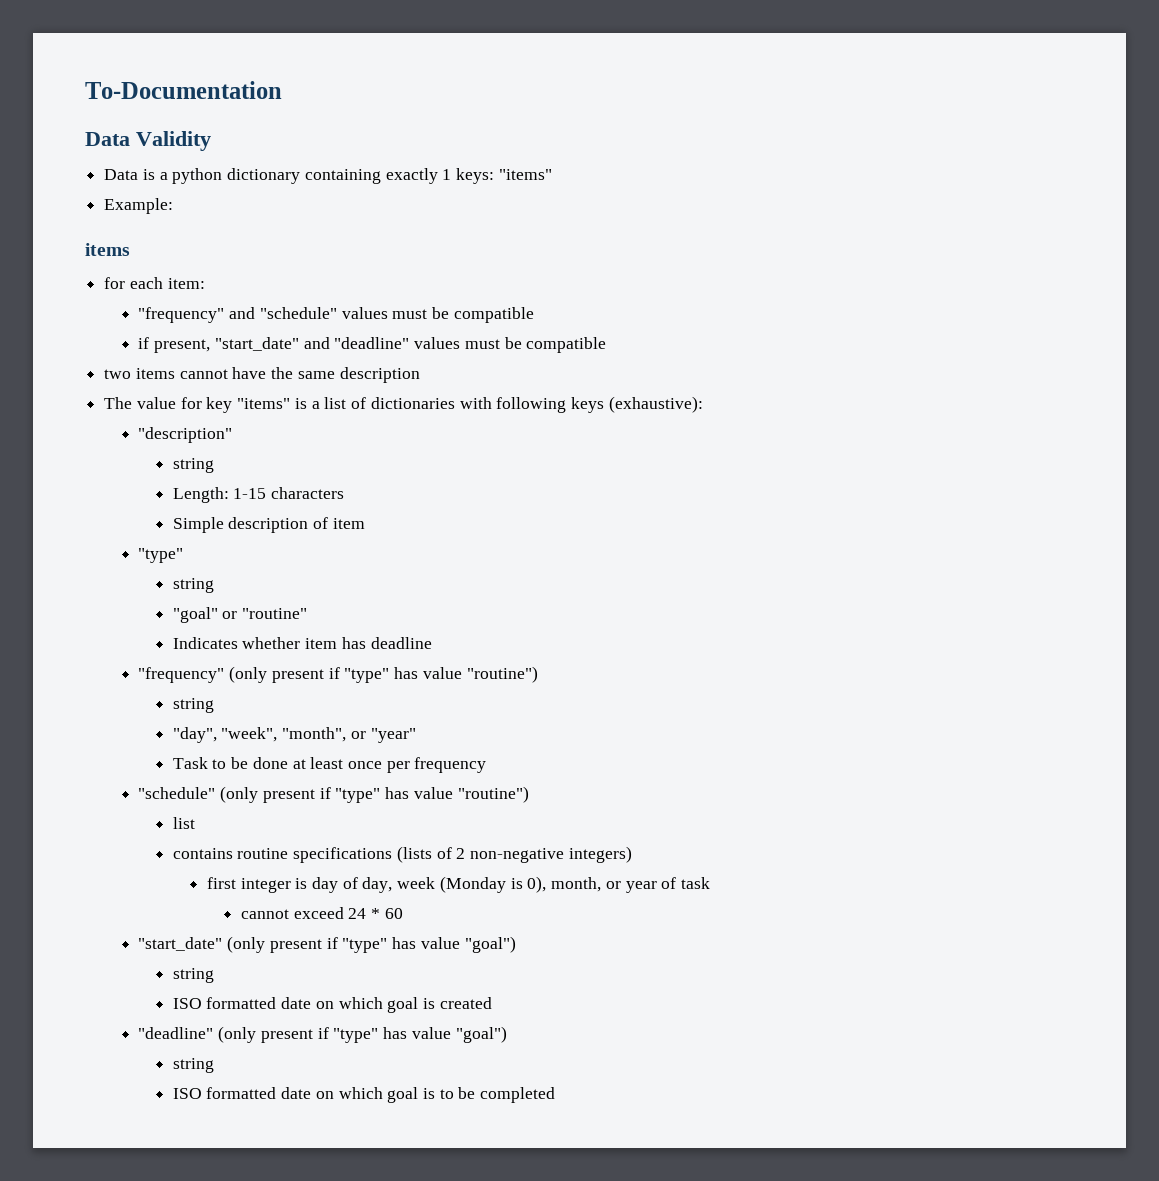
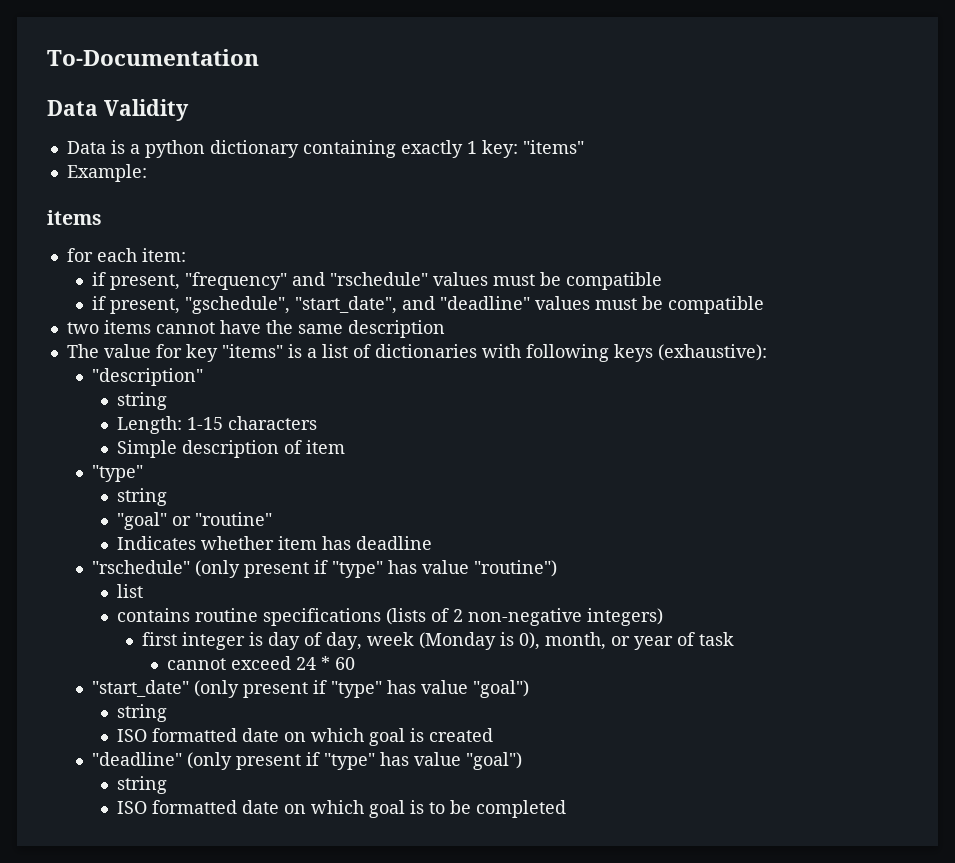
- Data is a python dictionary containing exactly 1 keys: "items"
+ Data is a python dictionary containing exactly 1 key: "items"
- "frequency" and "schedule" values must be compatible
+ if present, "frequency" and "rschedule" values must be compatible
- if present, "start_date" and "deadline" values must be compatible
+ if present, "gschedule", "start_date", and "deadline" values must be compatible
- "frequency" (only present if "type" has value "routine")
- string
- "day", "week", "month", or "year"
- Task to be done at least once per frequency
- "schedule" (only present if "type" has value "routine")
+ "rschedule" (only present if "type" has value "routine")

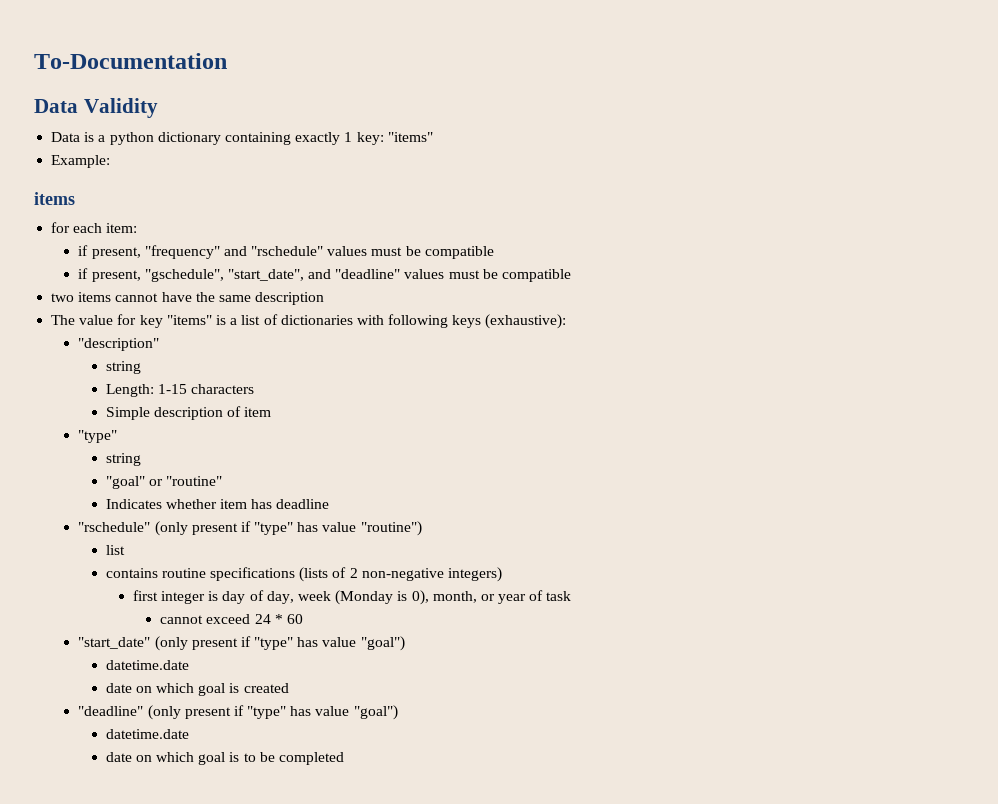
  "start_date" (only present if "type" has value "goal")
- string
- ISO formatted date on which goal is created
+ datetime.date
+ date on which goal is created
  "deadline" (only present if "type" has value "goal")
- string
- ISO formatted date on which goal is to be completed
+ datetime.date
+ date on which goal is to be completed

